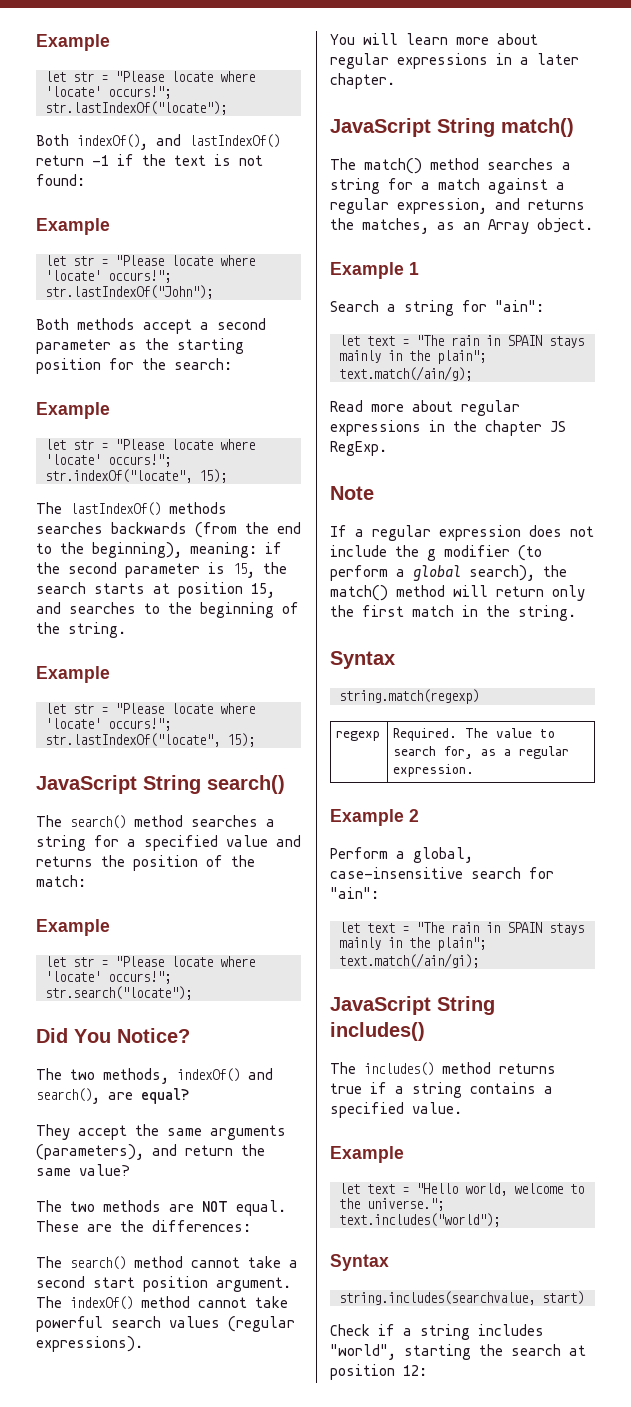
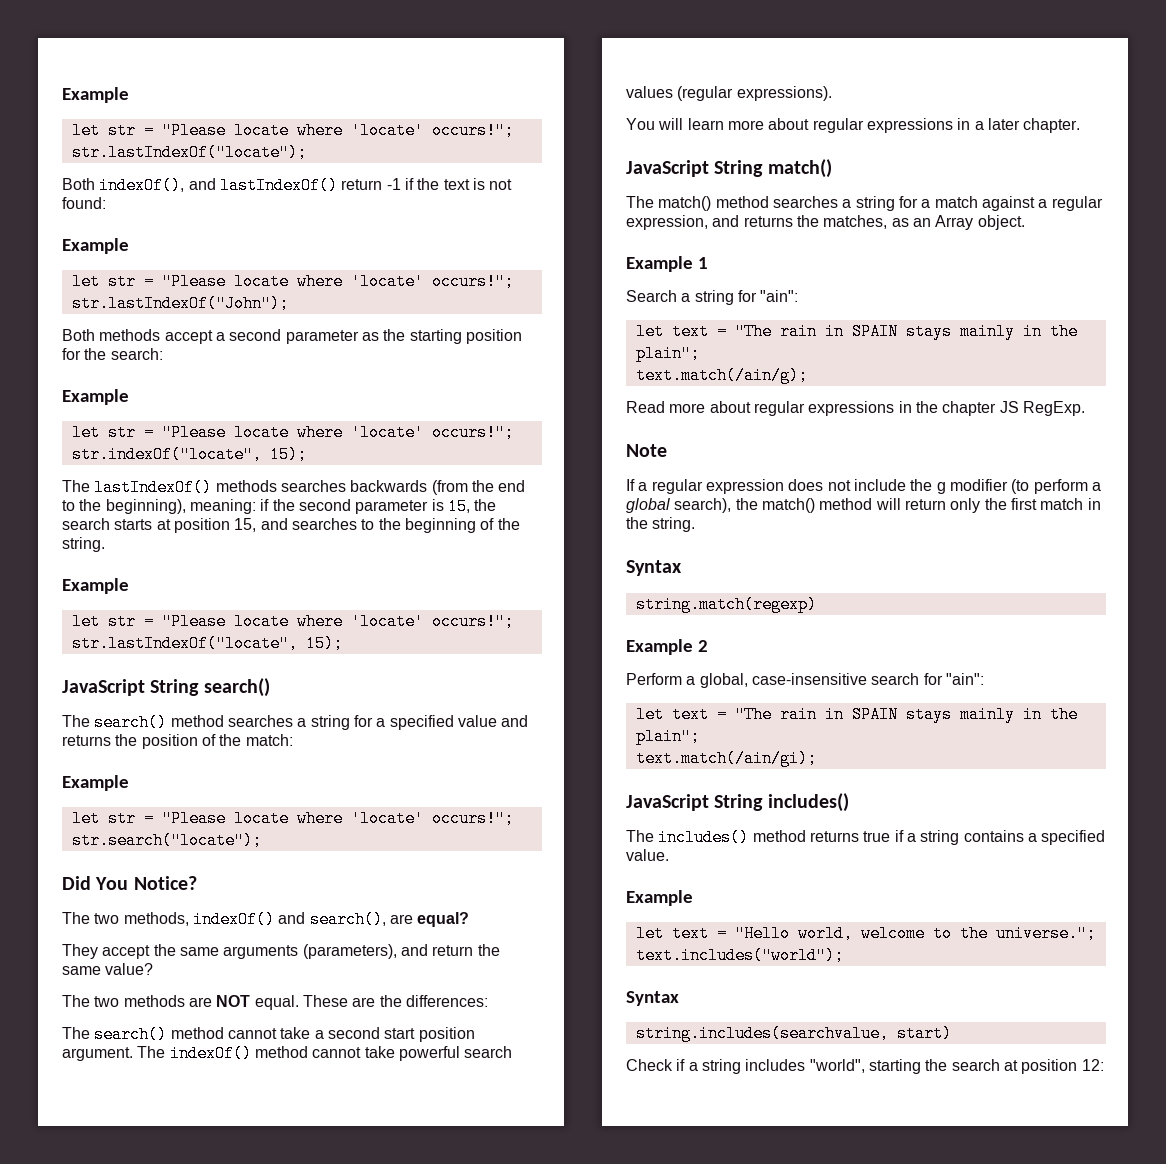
- regexp | Required. The value to search for, as a regular expression.

